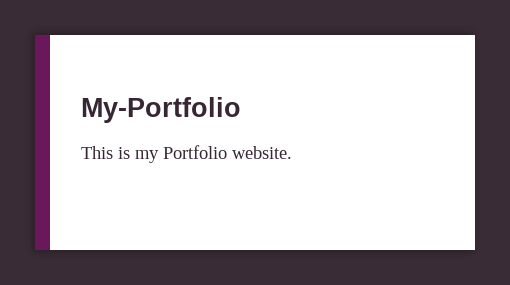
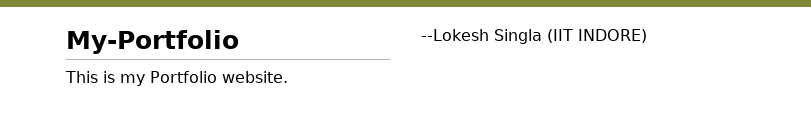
+ --Lokesh Singla (IIT INDORE)

